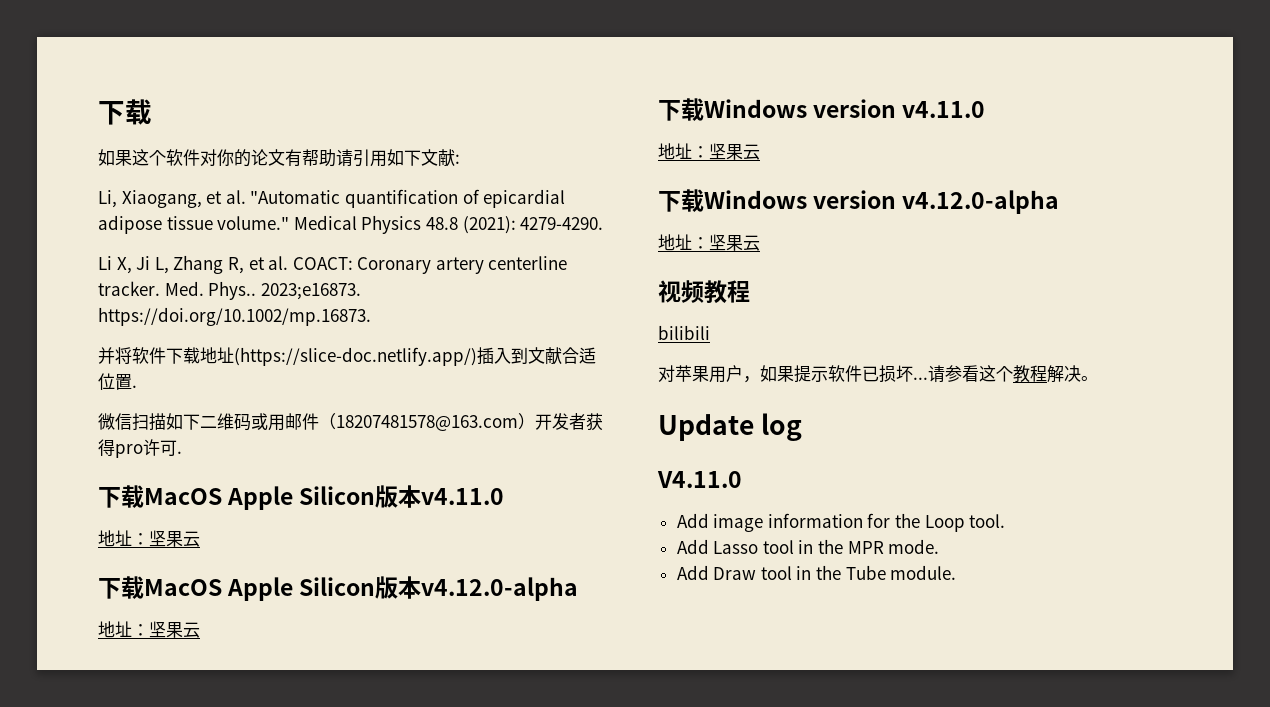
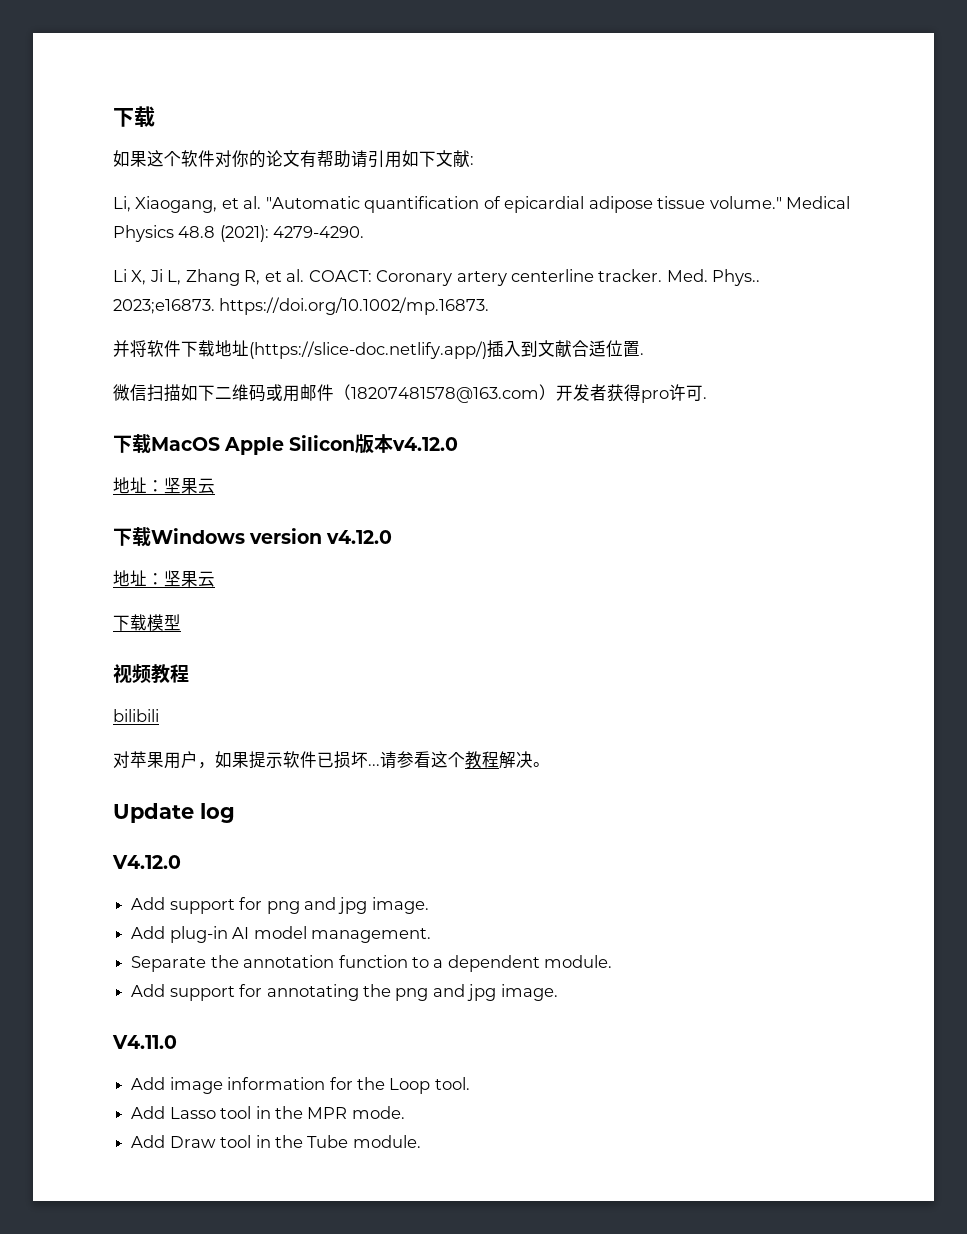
- 下载MacOS Apple Silicon版本v4.11.0
+ 下载MacOS Apple Silicon版本v4.12.0
  地址：坚果云
- 下载MacOS Apple Silicon版本v4.12.0-alpha
+ 下载Windows version v4.12.0
  地址：坚果云
- 下载Windows version v4.11.0
- 地址：坚果云
- 下载Windows version v4.12.0-alpha
- 地址：坚果云
+ 下载模型
+ V4.12.0
+ Add support for png and jpg image.
+ Add plug-in AI model management.
+ Separate the annotation function to a dependent module.
+ Add support for annotating the png and jpg image.

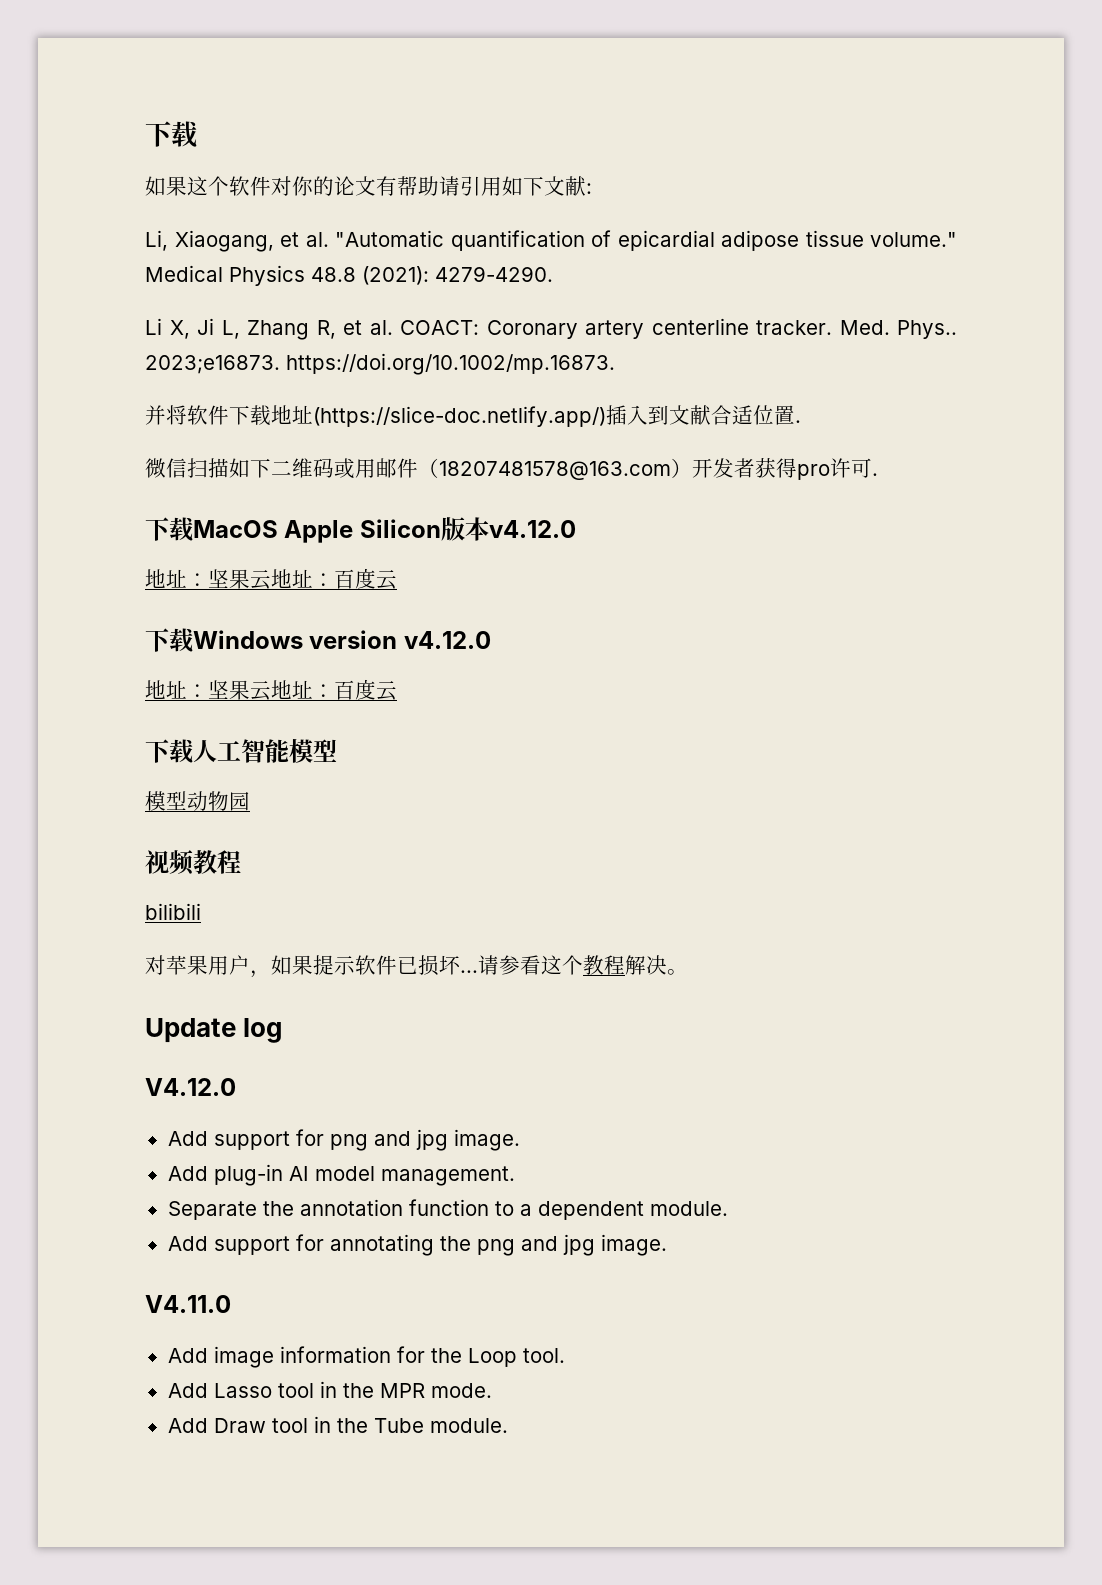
  下载MacOS Apple Silicon版本v4.12.0
- 地址：坚果云
+ 地址：坚果云地址：百度云
  下载Windows version v4.12.0
- 地址：坚果云
- 下载模型
+ 地址：坚果云地址：百度云
+ 下载人工智能模型
+ 模型动物园

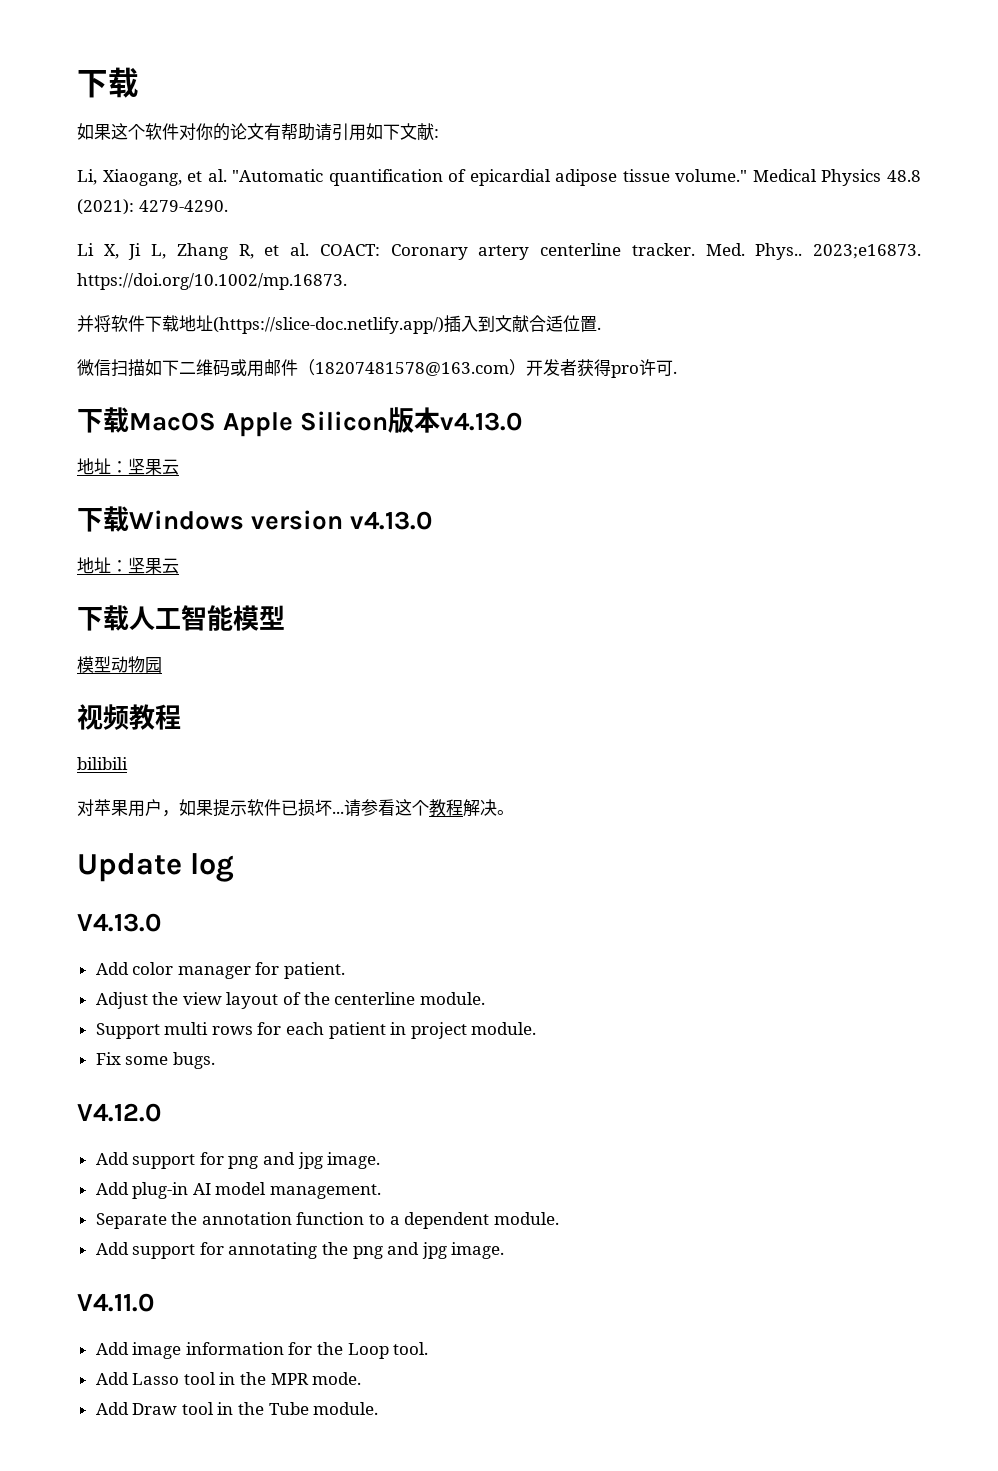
- 下载MacOS Apple Silicon版本v4.12.0
- 地址：坚果云地址：百度云
+ 下载MacOS Apple Silicon版本v4.13.0
+ 地址：坚果云
- 下载Windows version v4.12.0
- 地址：坚果云地址：百度云
+ 下载Windows version v4.13.0
+ 地址：坚果云
+ V4.13.0
+ Add color manager for patient.
+ Adjust the view layout of the centerline module.
+ Support multi rows for each patient in project module.
+ Fix some bugs.

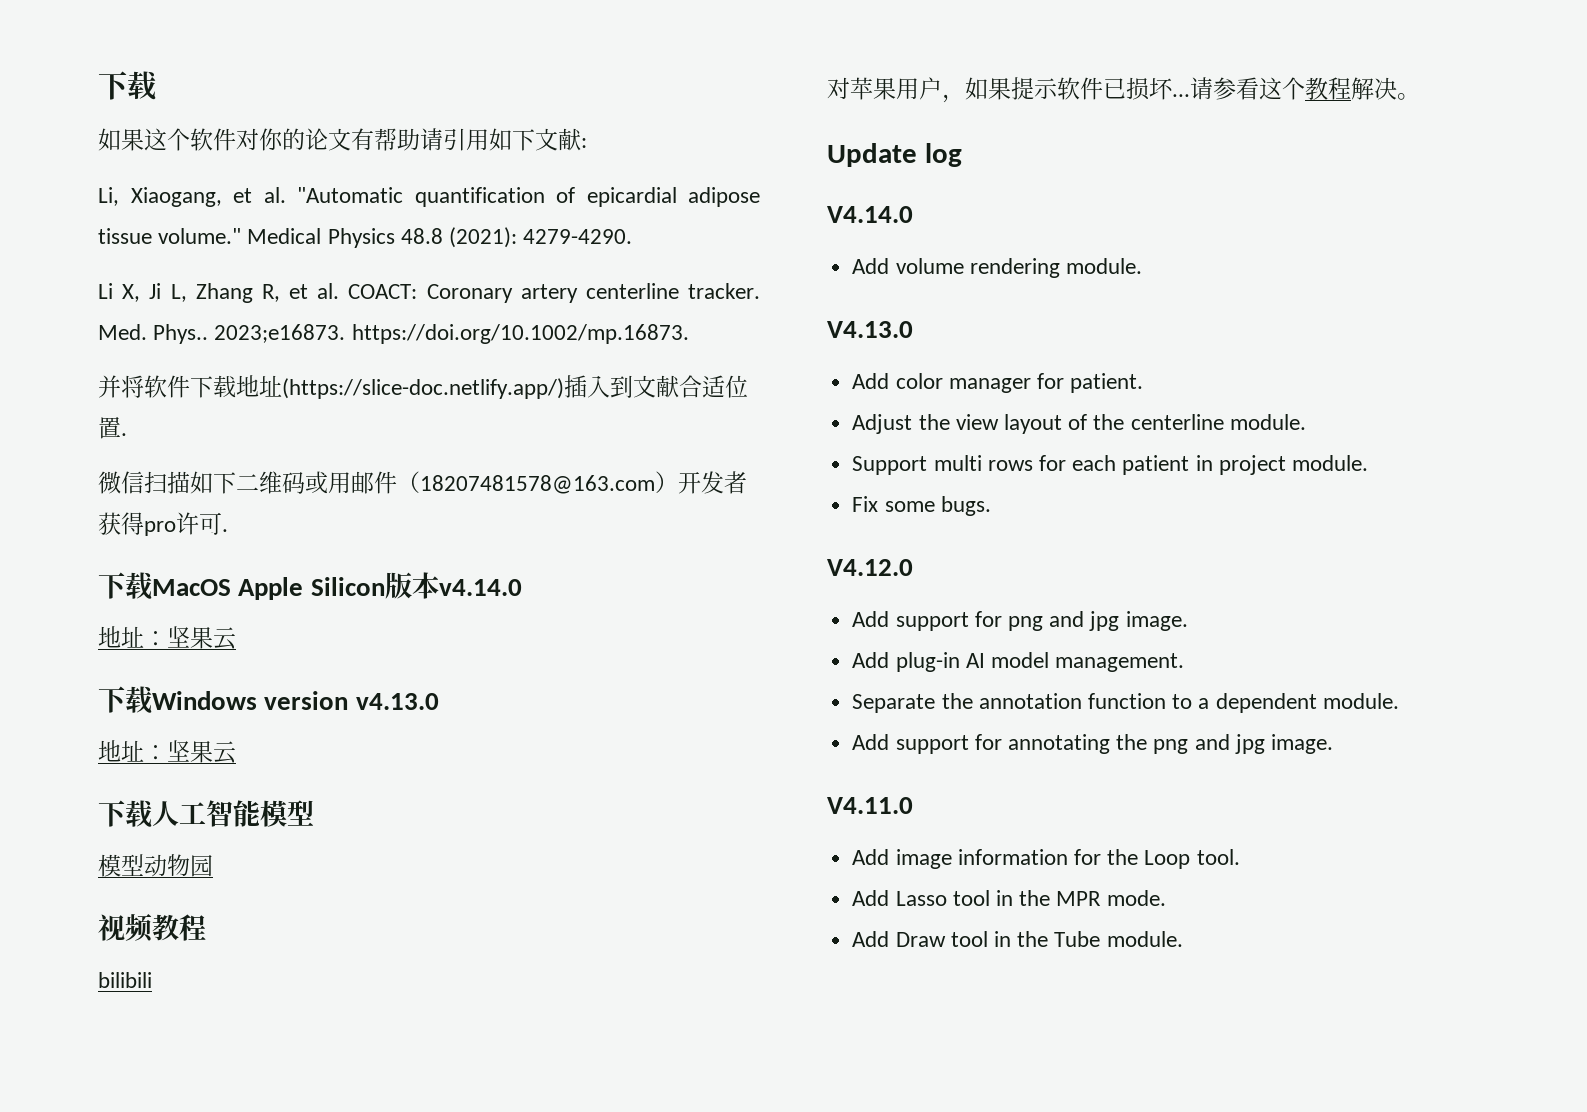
- 下载MacOS Apple Silicon版本v4.13.0
+ 下载MacOS Apple Silicon版本v4.14.0
+ V4.14.0
+ Add volume rendering module.

